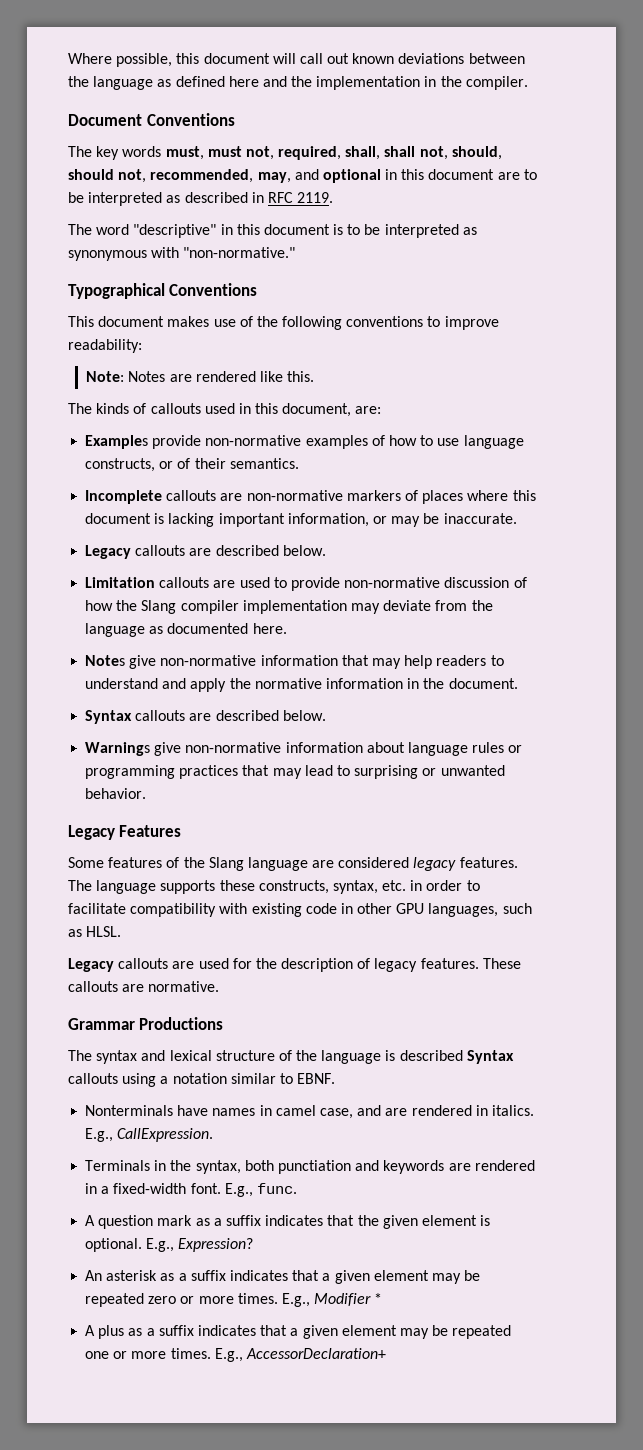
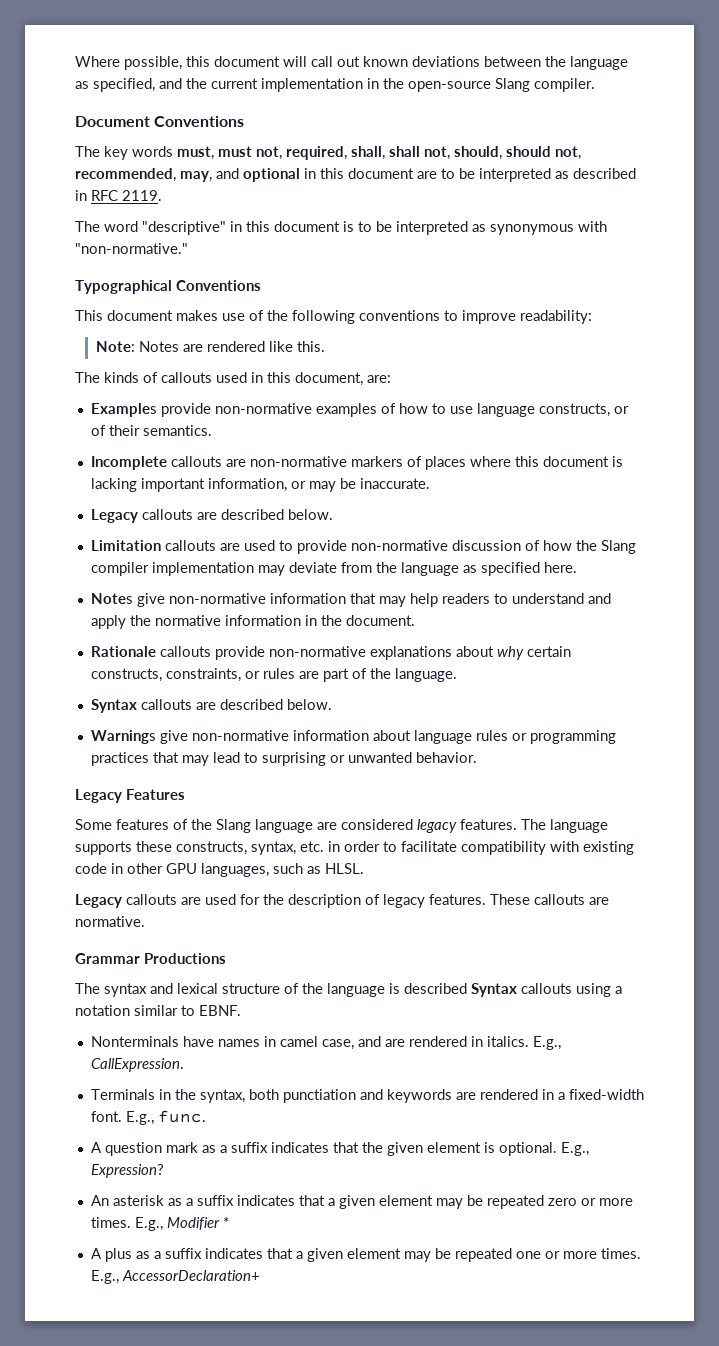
- Where possible, this document will call out known deviations between the language as defined here and the implementation in the compiler.
+ Where possible, this document will call out known deviations between the language as specified, and the current implementation in the open-source Slang compiler.
- Limitation callouts are used to provide non-normative discussion of how the Slang compiler implementation may deviate from the language as documented here.
+ Limitation callouts are used to provide non-normative discussion of how the Slang compiler implementation may deviate from the language as specified here.
+ Rationale callouts provide non-normative explanations about why certain constructs, constraints, or rules are part of the language.

